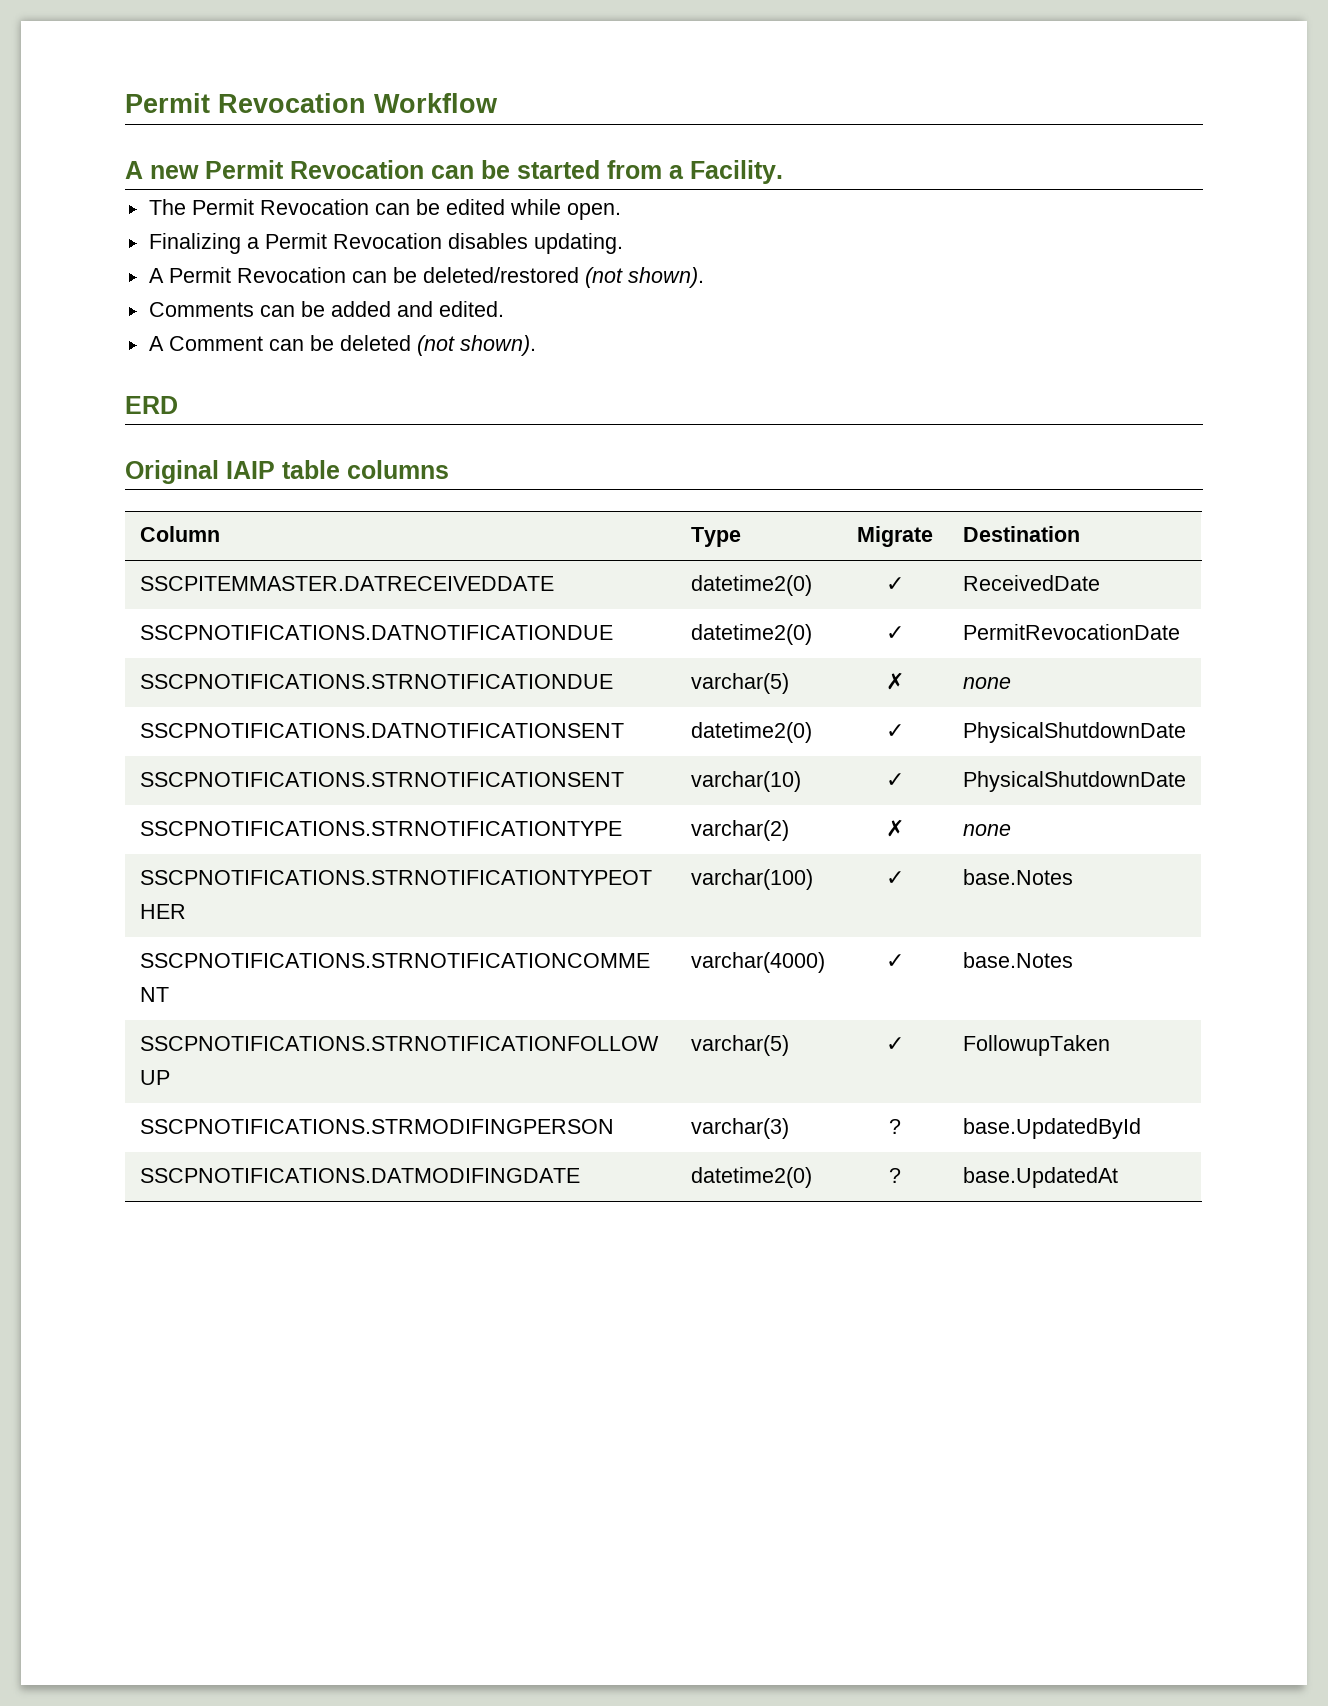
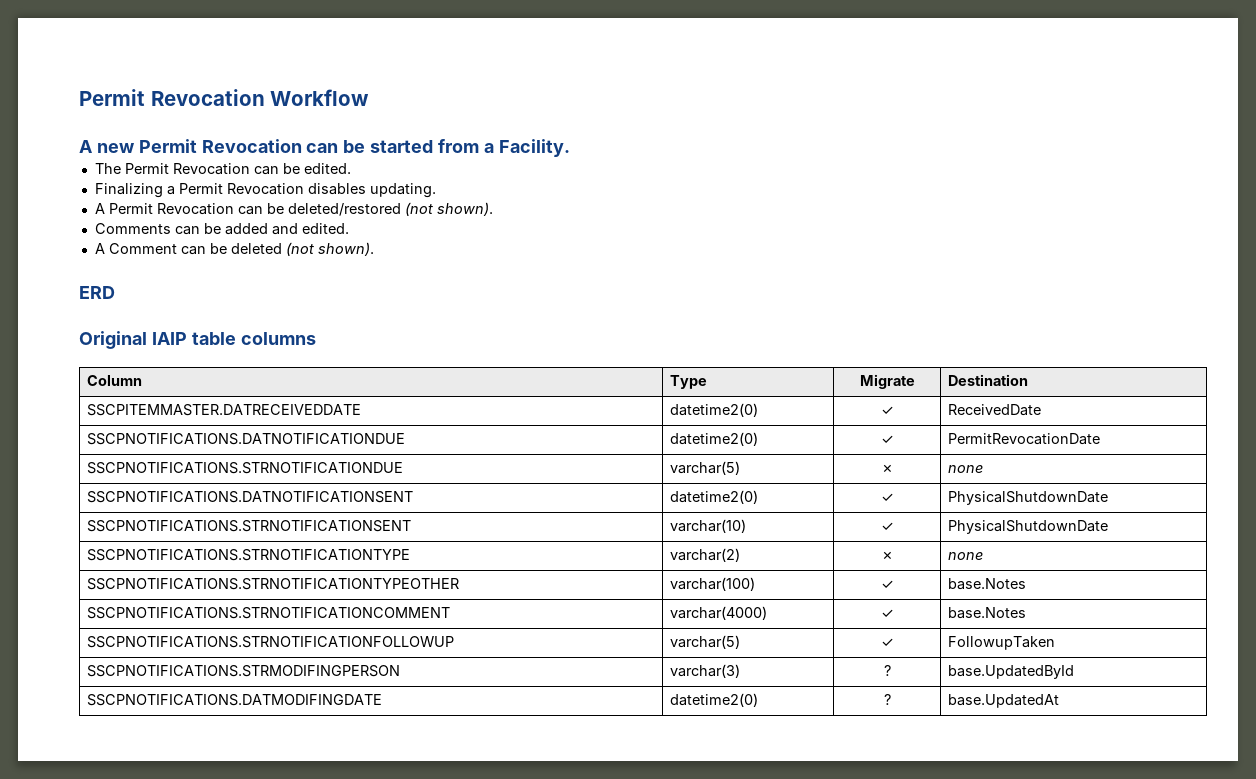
- The Permit Revocation can be edited while open.
+ The Permit Revocation can be edited.

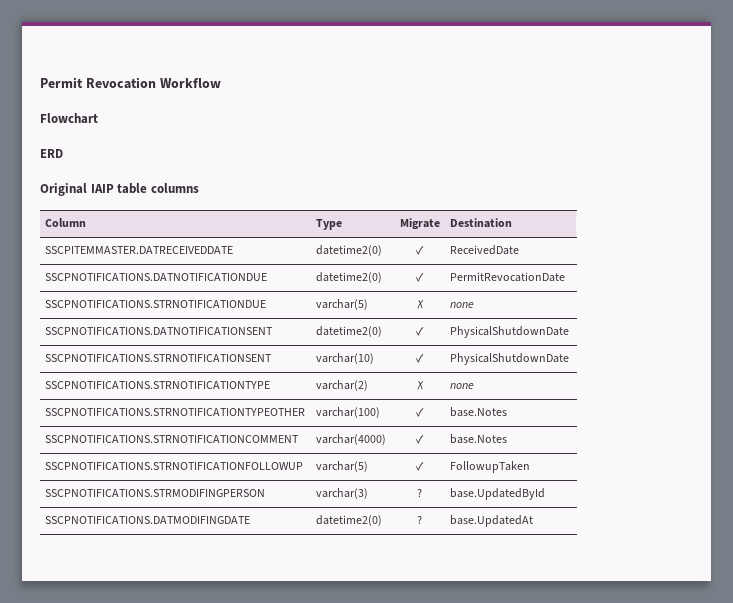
- A new Permit Revocation can be started from a Facility.
- The Permit Revocation can be edited.
- Finalizing a Permit Revocation disables updating.
- A Permit Revocation can be deleted/restored (not shown).
- Comments can be added and edited.
- A Comment can be deleted (not shown).
+ Flowchart

